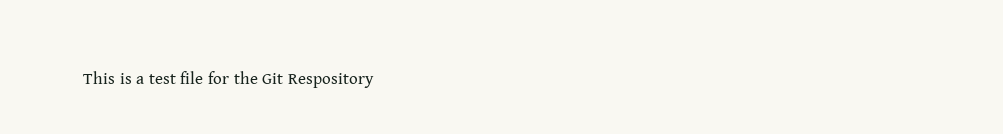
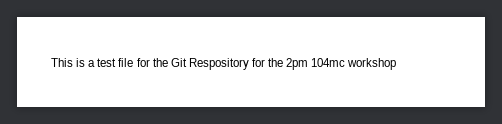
- This is a test file for the Git Respository
+ This is a test file for the Git Respository for the 2pm 104mc workshop

